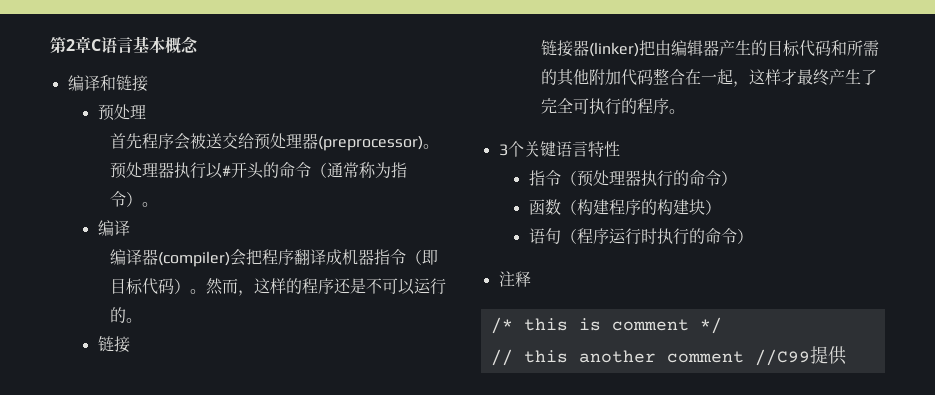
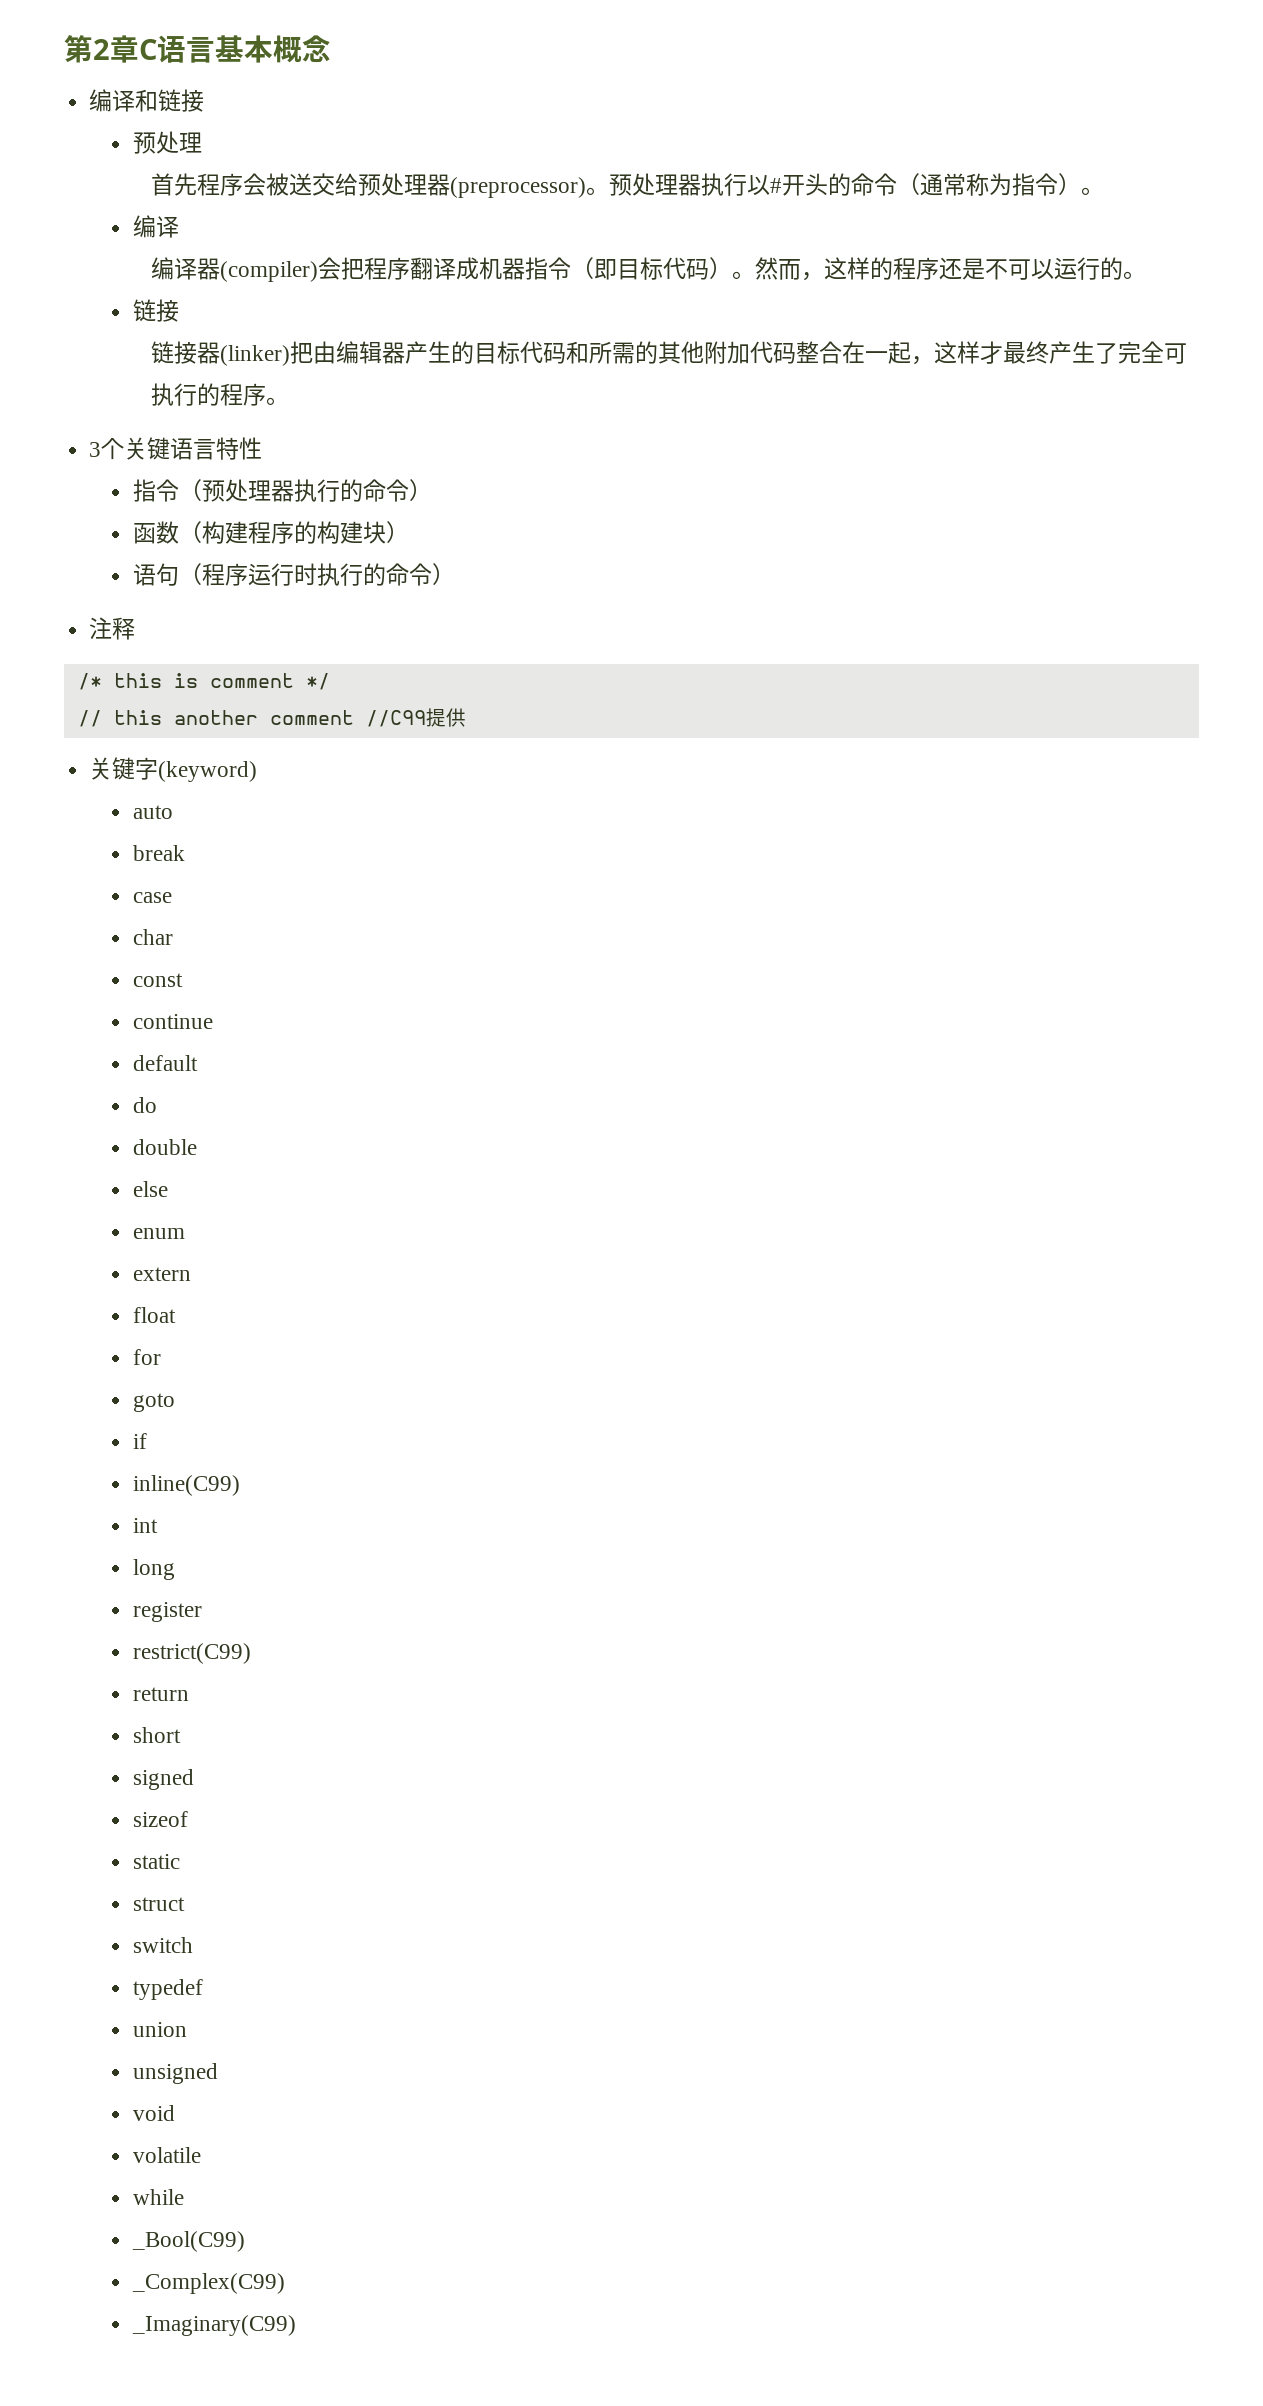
+ 关键字(keyword)
+ auto
+ break
+ case
+ char
+ const
+ continue
+ default
+ do
+ double
+ else
+ enum
+ extern
+ float
+ for
+ goto
+ if
+ inline(C99)
+ int
+ long
+ register
+ restrict(C99)
+ return
+ short
+ signed
+ sizeof
+ static
+ struct
+ switch
+ typedef
+ union
+ unsigned
+ void
+ volatile
+ while
+ _Bool(C99)
+ _Complex(C99)
+ _Imaginary(C99)

